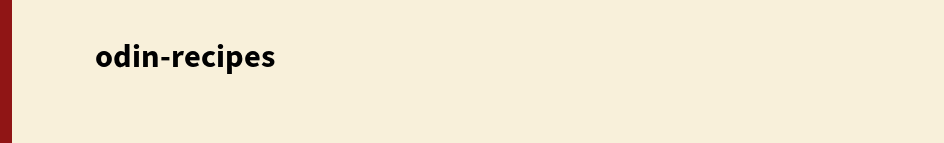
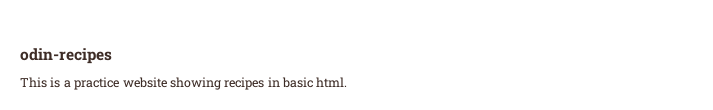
+ This is a practice website showing recipes in basic html.

